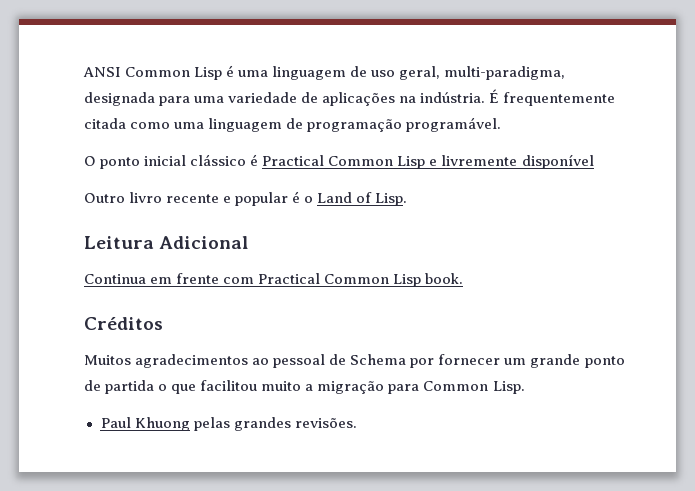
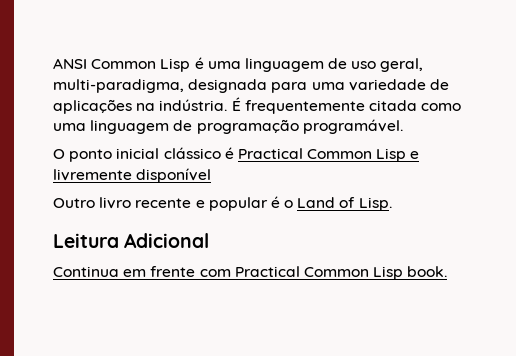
- Créditos
- Muitos agradecimentos ao pessoal de Schema por fornecer um grande ponto de partida o que facilitou muito a migração para Common Lisp.
- Paul Khuong pelas grandes revisões.

